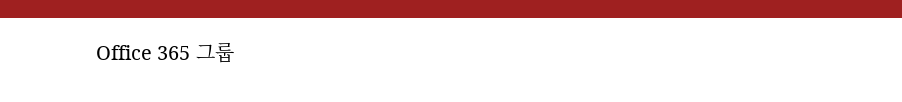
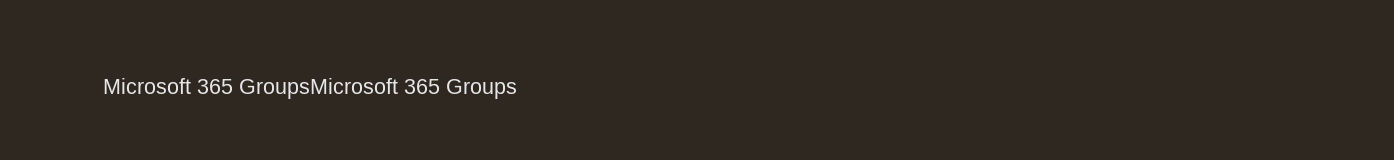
- Office 365 그룹
+ Microsoft 365 GroupsMicrosoft 365 Groups

